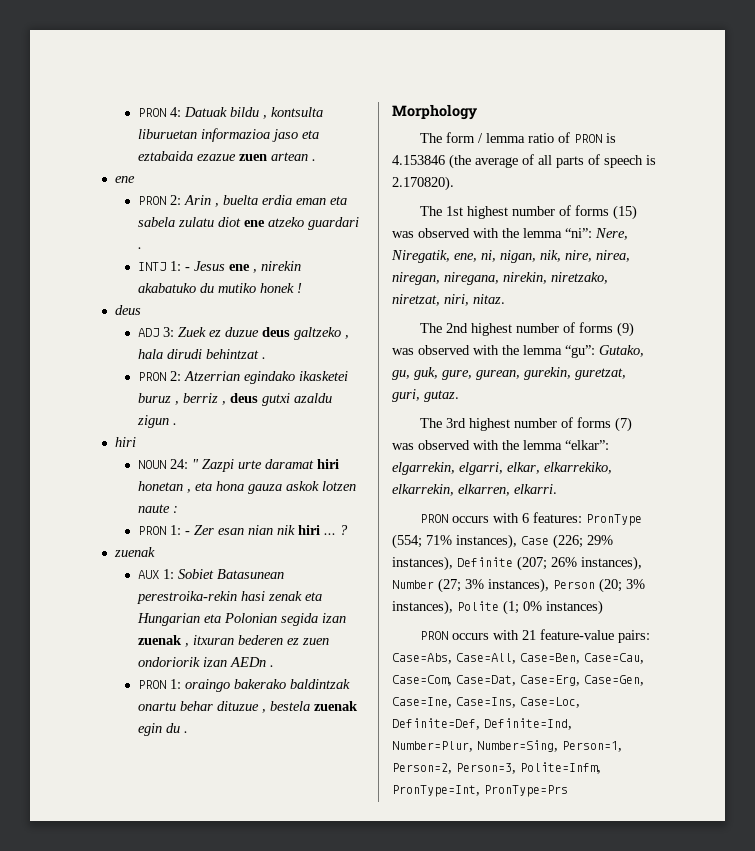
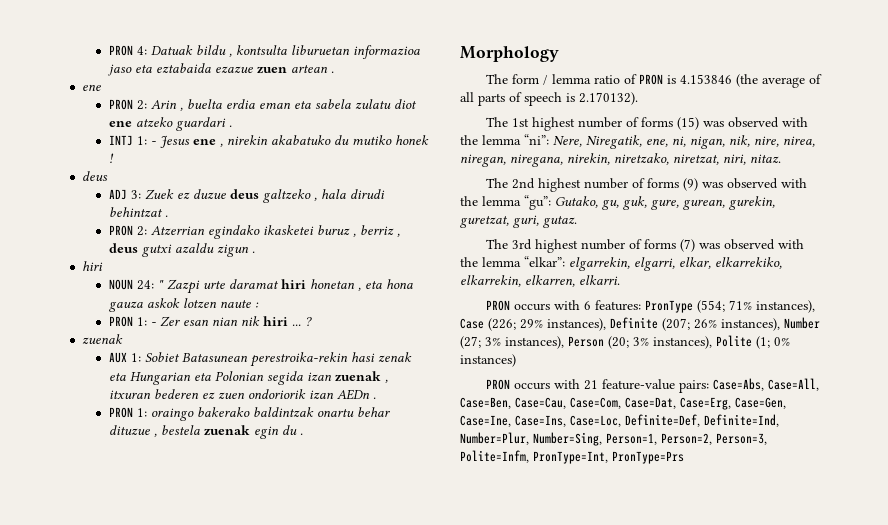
- The form / lemma ratio of PRON is 4.153846 (the average of all parts of speech is 2.170820).
+ The form / lemma ratio of PRON is 4.153846 (the average of all parts of speech is 2.170132).

